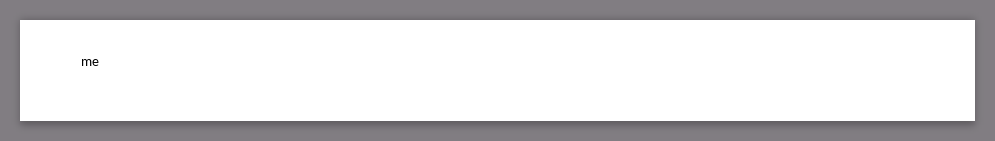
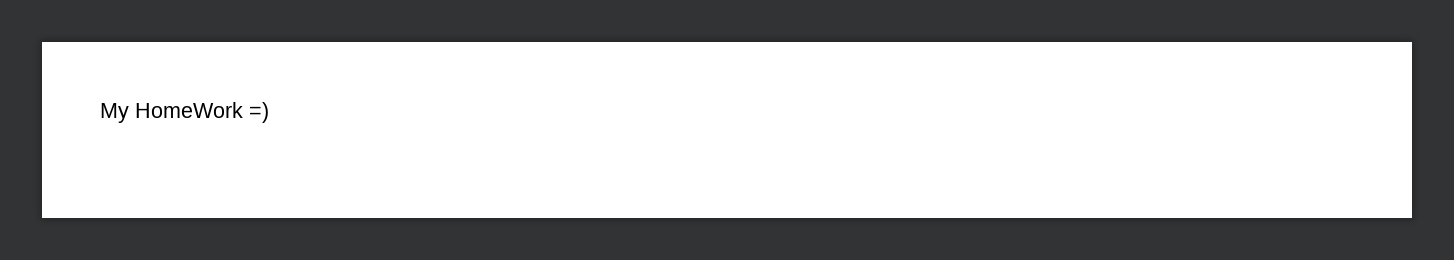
- me
+ My HomeWork =)

